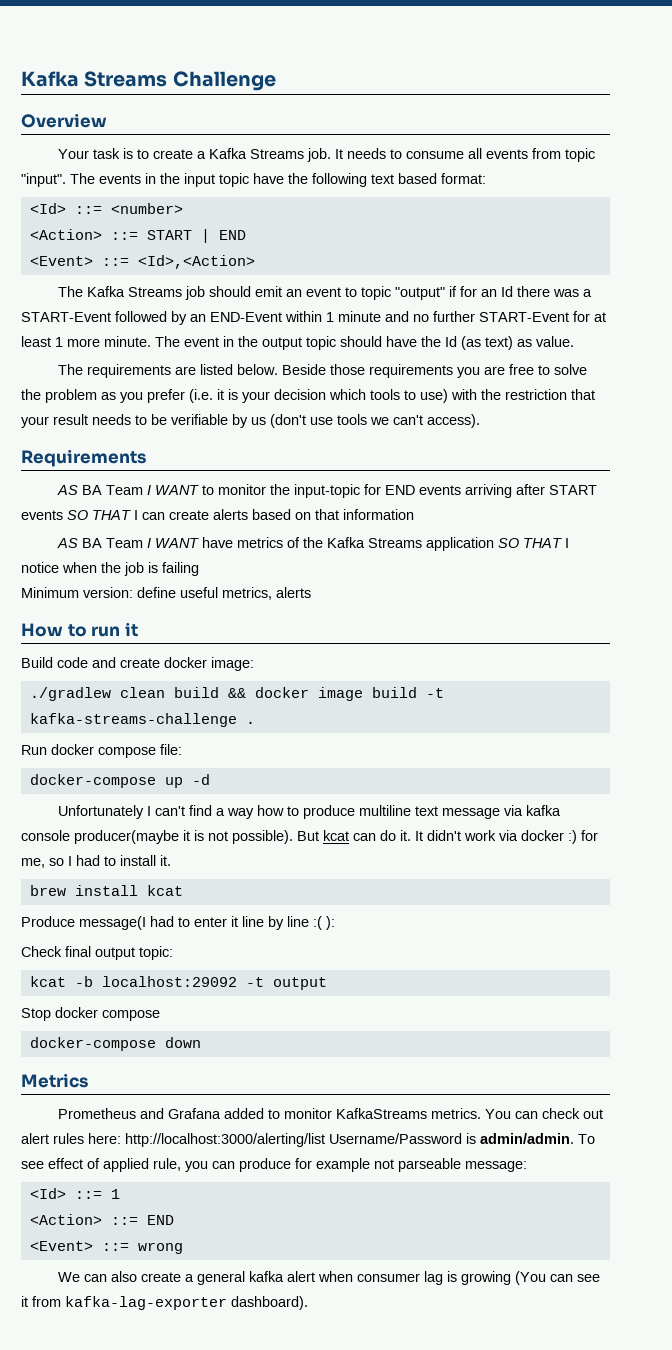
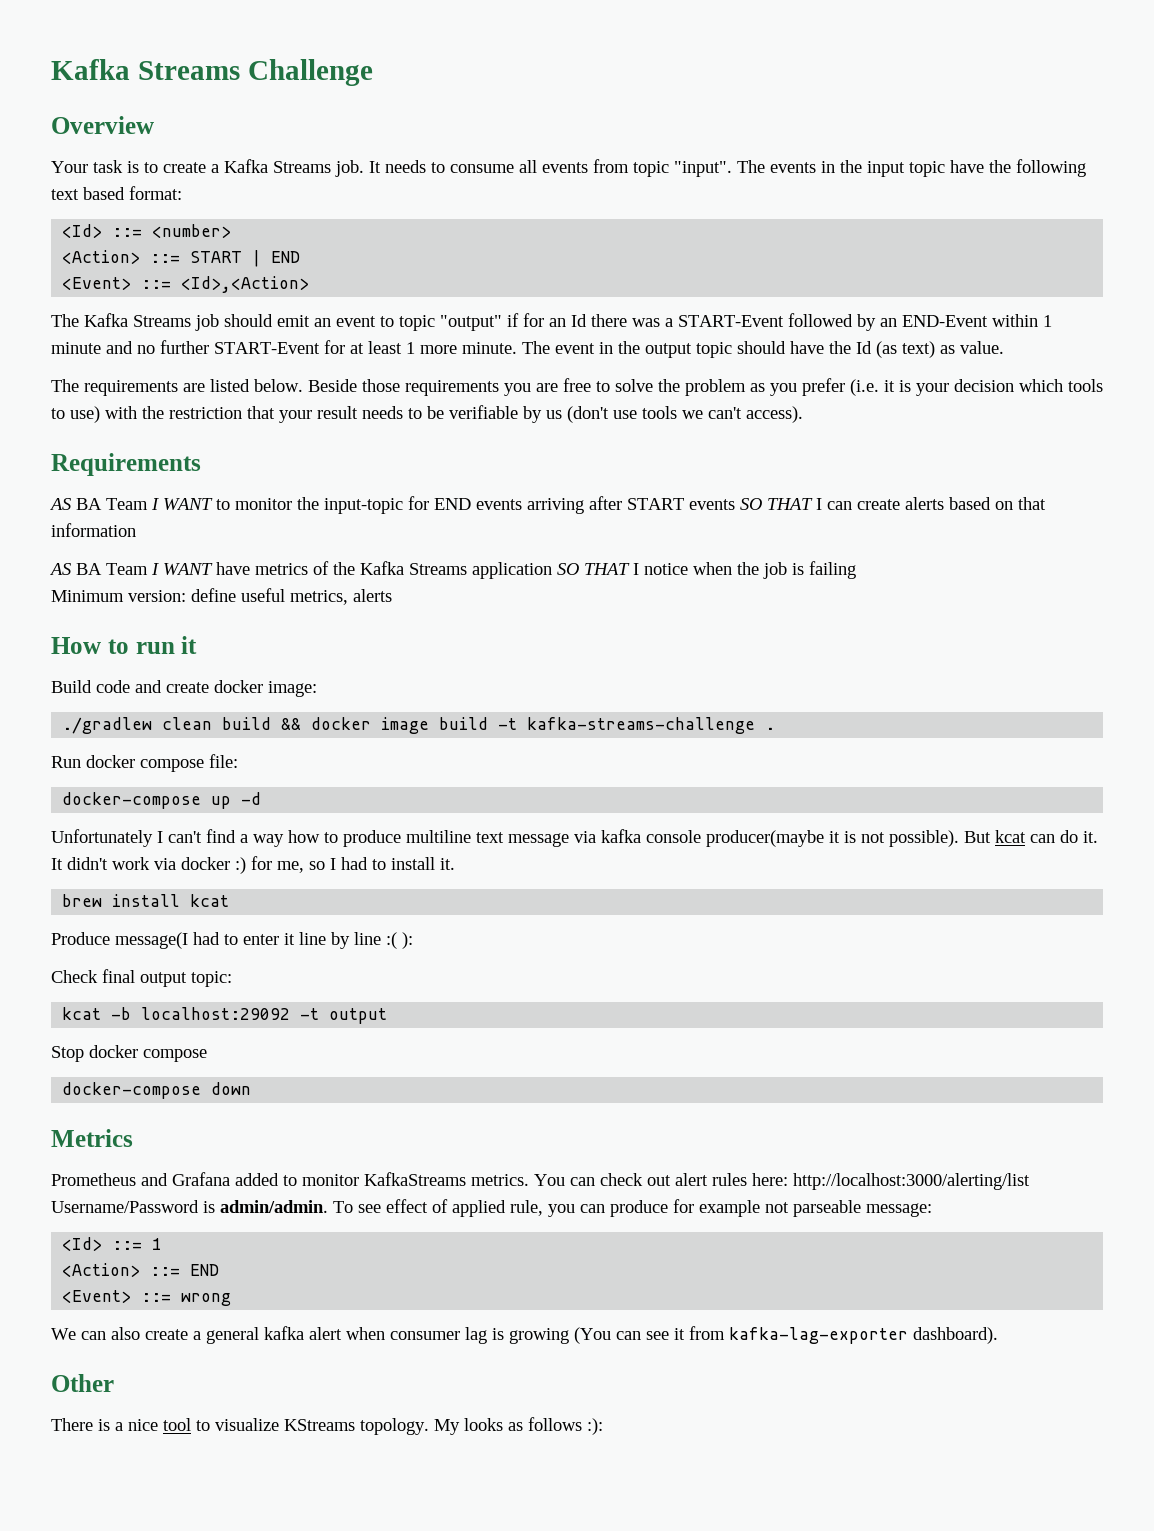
+ Other
+ There is a nice tool to visualize KStreams topology. My looks as follows :):

